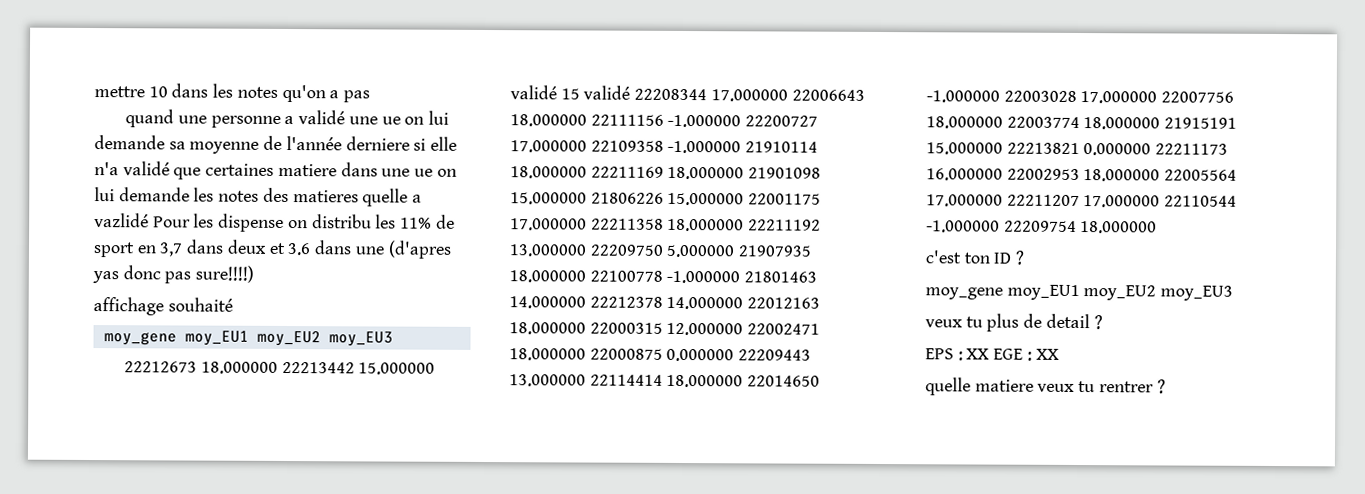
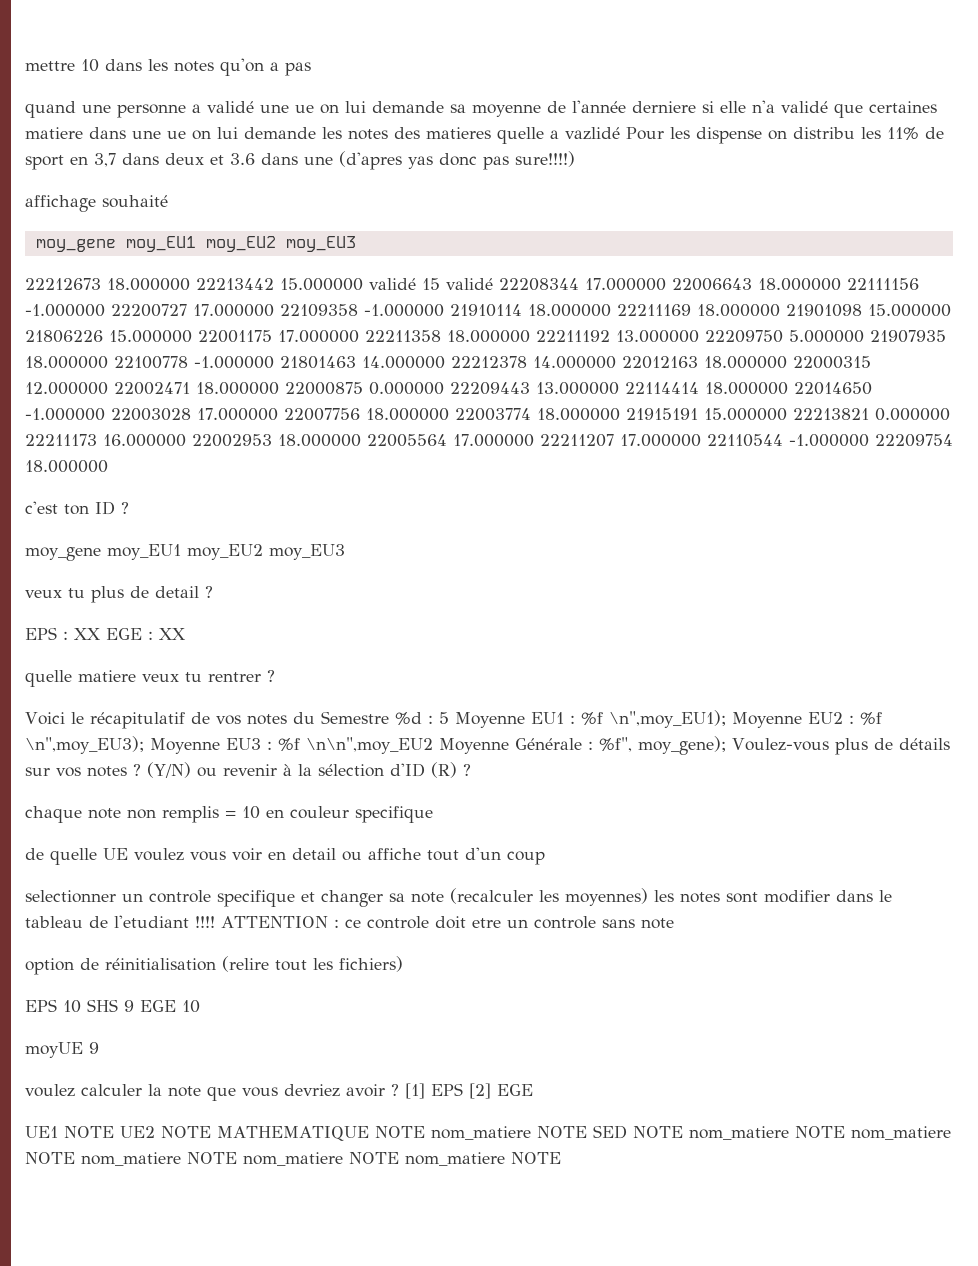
+ Voici le récapitulatif de vos notes du Semestre %d : 5 Moyenne EU1 : %f \n",moy_EU1); Moyenne EU2 : %f \n",moy_EU3); Moyenne EU3 : %f \n\n",moy_EU2 Moyenne Générale : %f", moy_gene); Voulez-vous plus de détails sur vos notes ? (Y/N) ou revenir à la sélection d'ID (R) ?
+ chaque note non remplis = 10 en couleur specifique
+ de quelle UE voulez vous voir en detail ou affiche tout d'un coup
+ selectionner un controle specifique et changer sa note (recalculer les moyennes) les notes sont modifier dans le tableau de l'etudiant !!!! ATTENTION : ce controle doit etre un controle sans note
+ option de réinitialisation (relire tout les fichiers)
+ EPS 10 SHS 9 EGE 10
+ moyUE 9
+ voulez calculer la note que vous devriez avoir ? [1] EPS [2] EGE
+ UE1 NOTE UE2 NOTE MATHEMATIQUE NOTE nom_matiere NOTE SED NOTE nom_matiere NOTE nom_matiere NOTE nom_matiere NOTE nom_matiere NOTE nom_matiere NOTE

